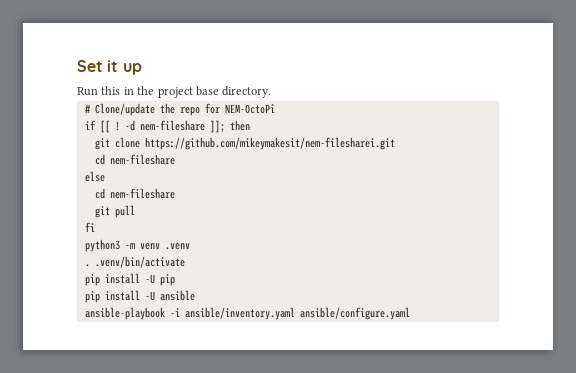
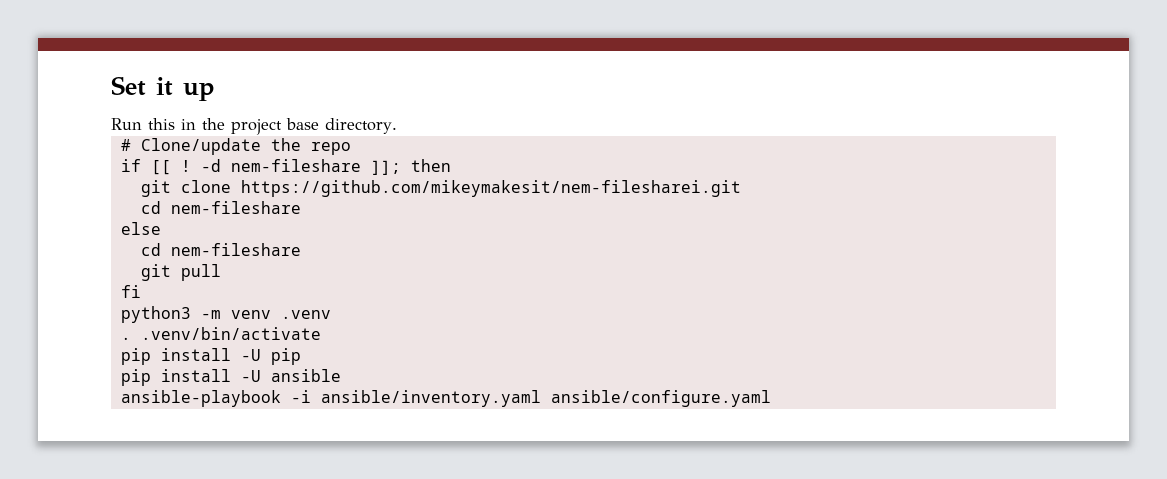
- # Clone/update the repo for NEM-OctoPi
+ # Clone/update the repo

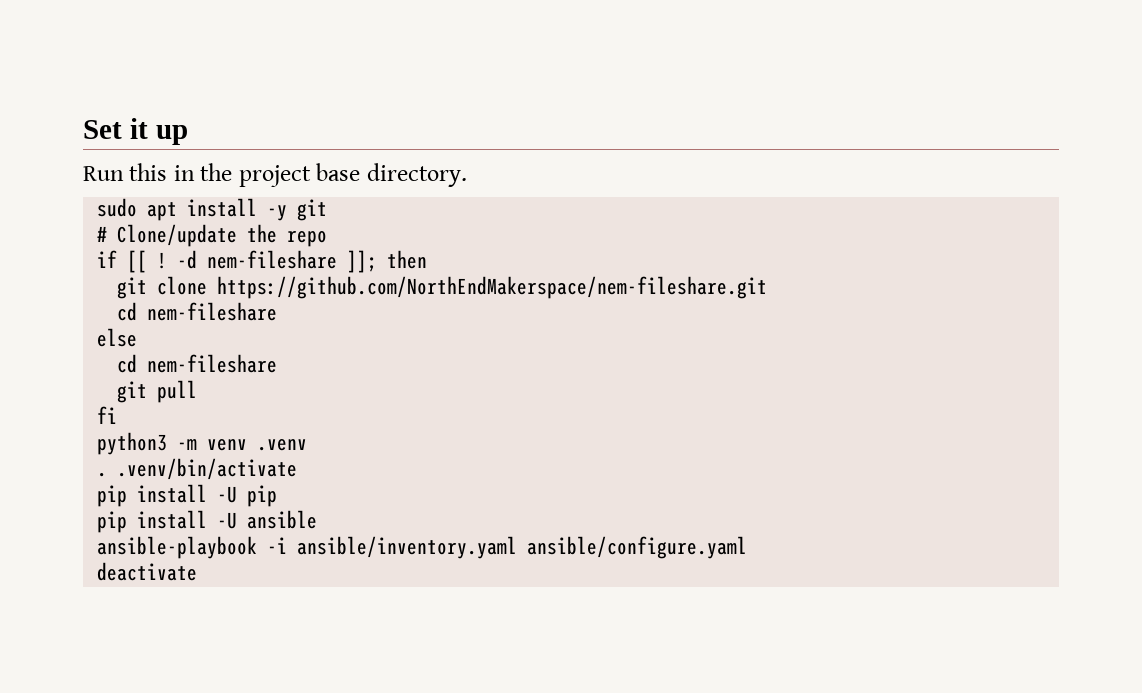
+ sudo apt install -y git
- git clone https://github.com/mikeymakesit/nem-filesharei.git
+ git clone https://github.com/NorthEndMakerspace/nem-fileshare.git
+ deactivate

